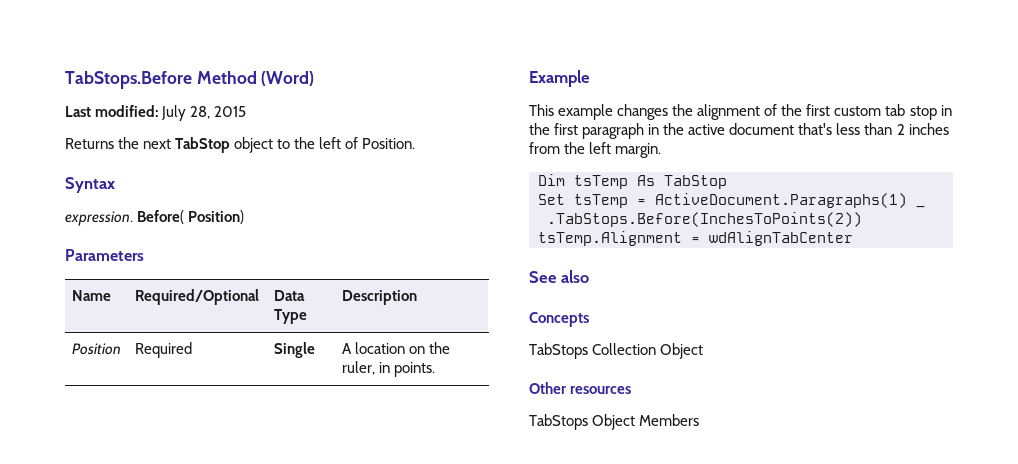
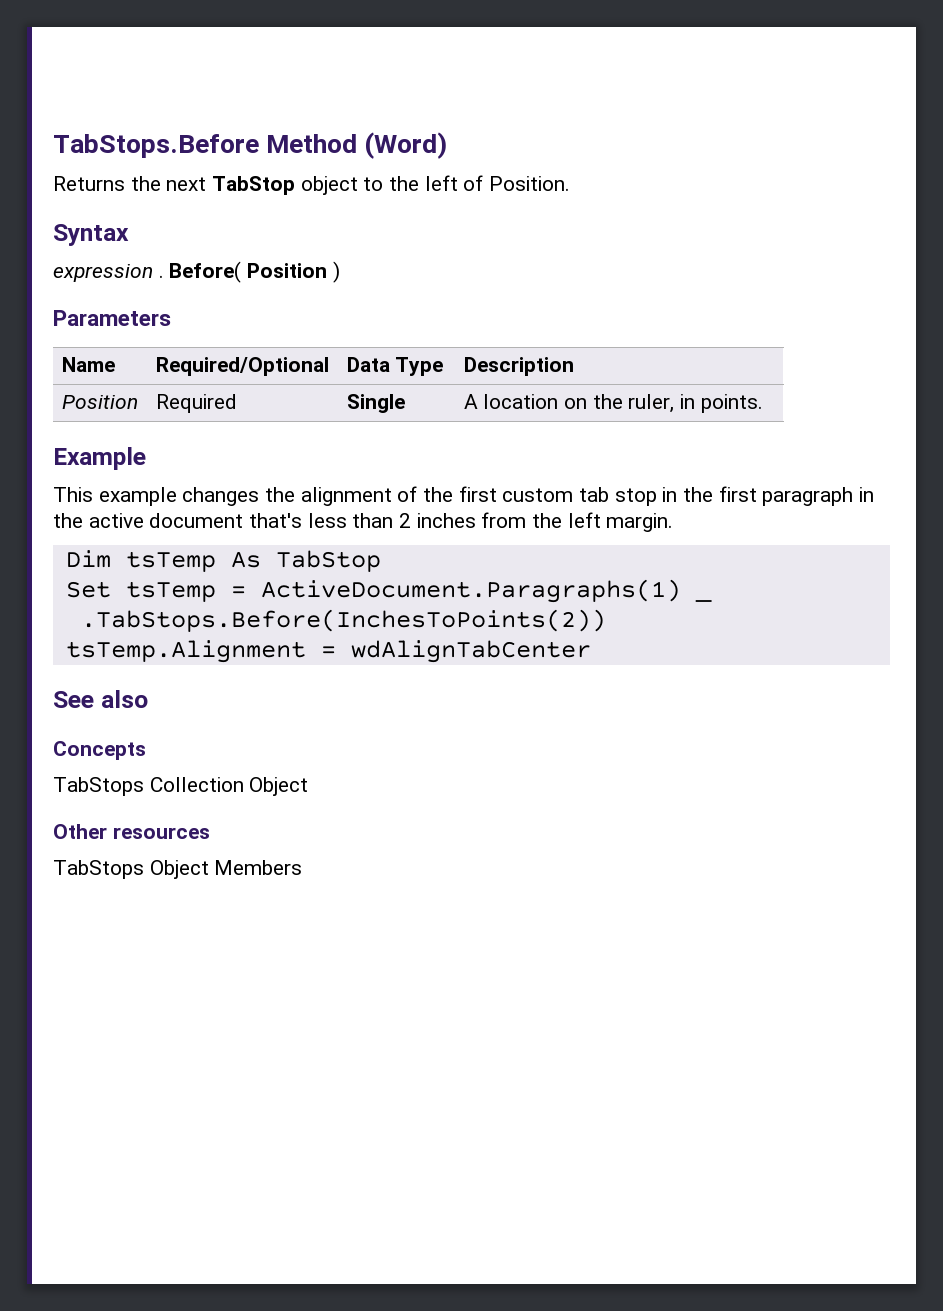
- Last modified: July 28, 2015
- expression. Before( Position)
+ expression . Before( Position )

